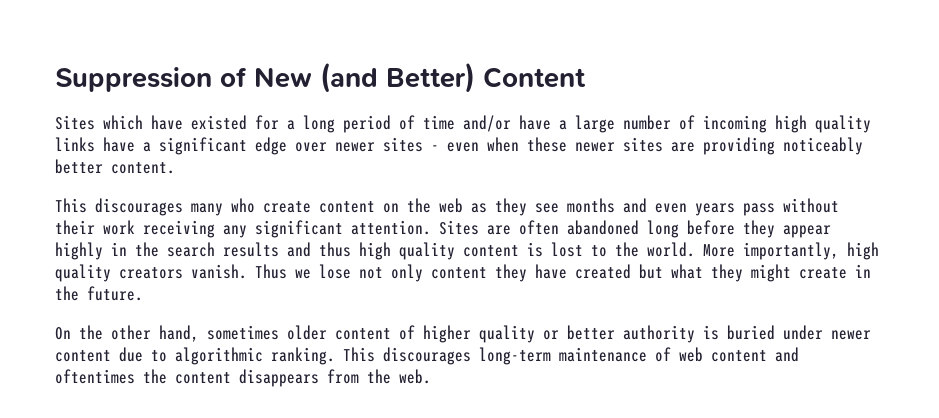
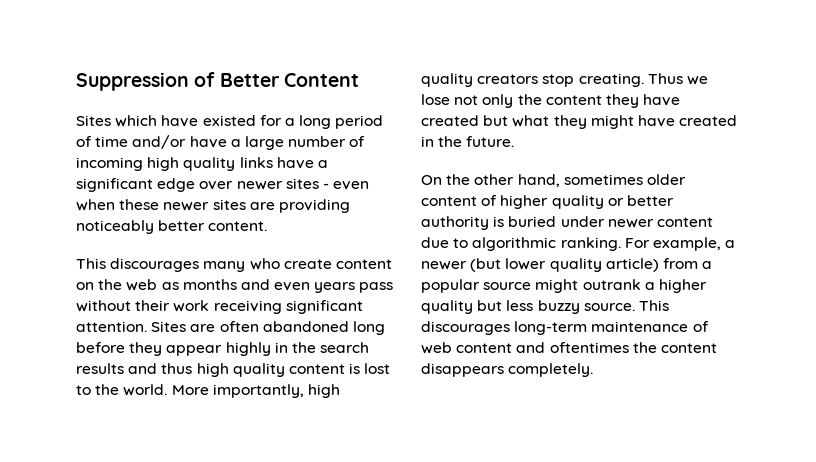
- Suppression of New (and Better) Content
+ Suppression of Better Content
- This discourages many who create content on the web as they see months and even years pass without their work receiving any significant attention.
+ This discourages many who create content on the web as months and even years pass without their work receiving significant attention.
- More importantly, high quality creators vanish.
+ More importantly, high quality creators stop creating.
- Thus we lose not only content they have created but what they might create in the future.
+ Thus we lose not only the content they have created but what they might have created in the future.
+ For example, a newer (but lower quality article) from a popular source might outrank a higher quality but less buzzy source.
- This discourages long-term maintenance of web content and oftentimes the content disappears from the web.
+ This discourages long-term maintenance of web content and oftentimes the content disappears completely.

